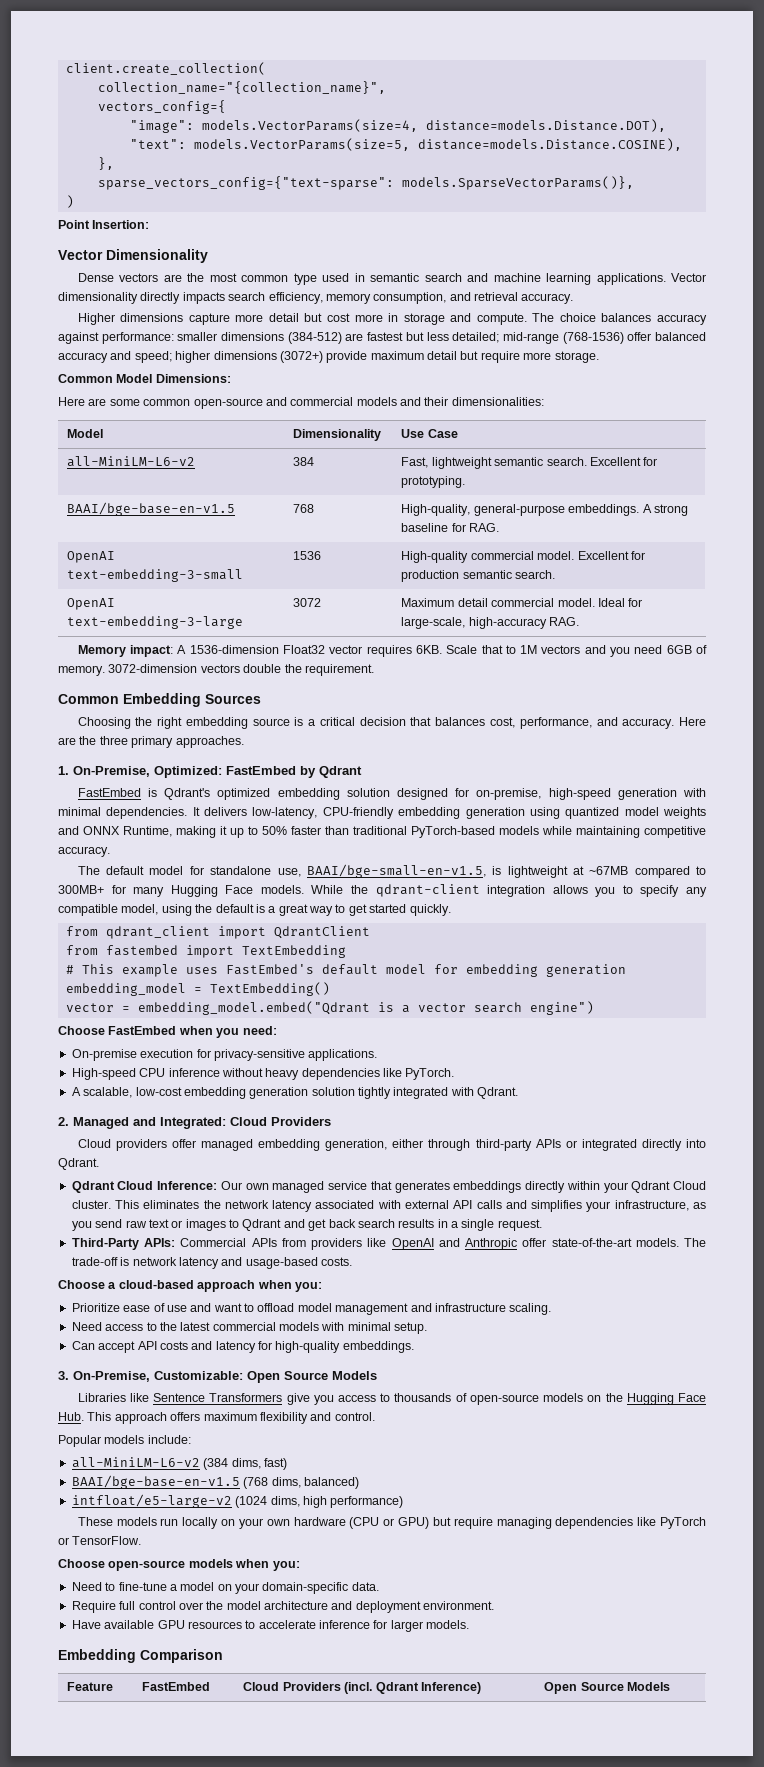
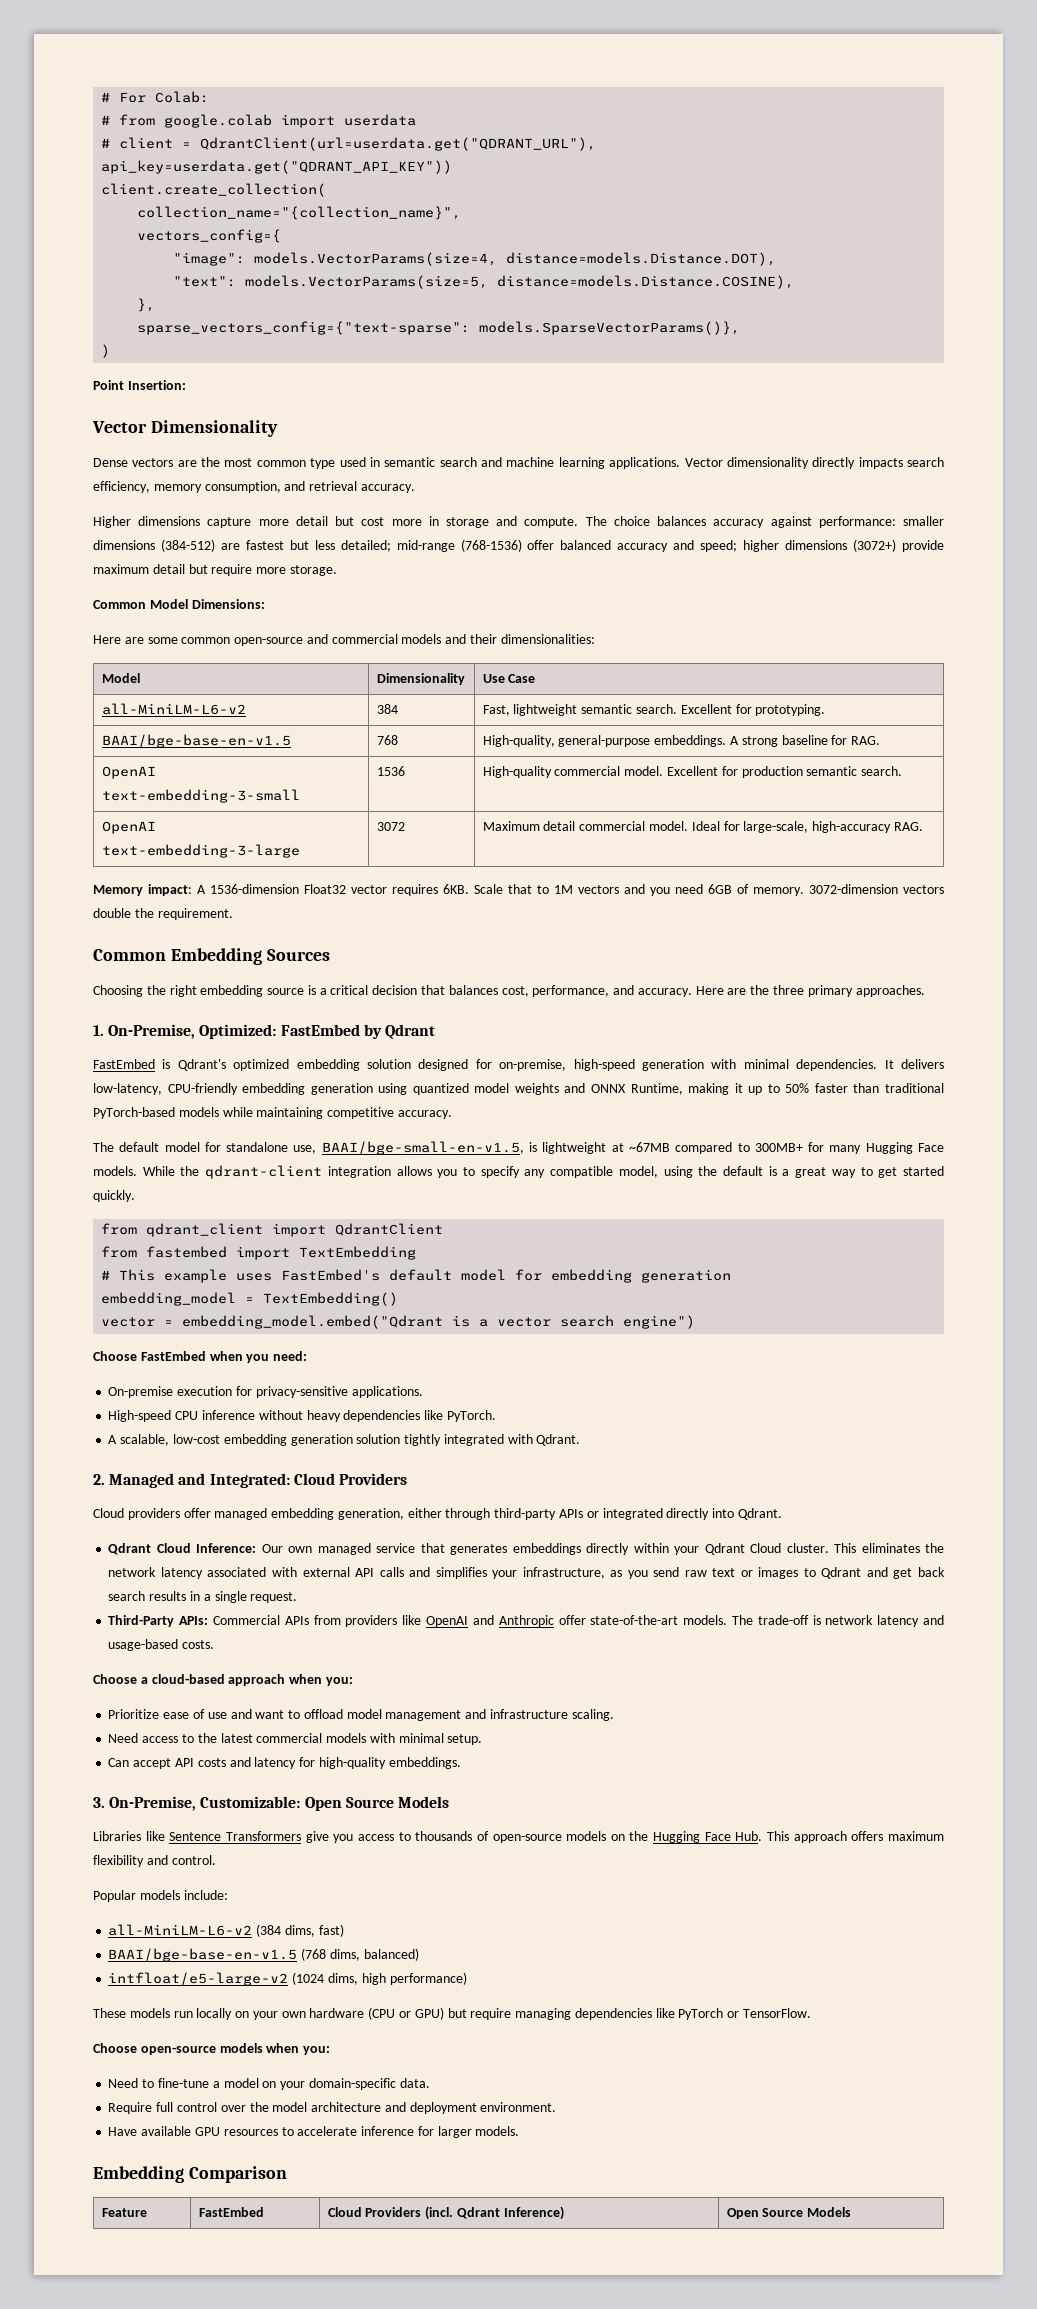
+ # For Colab:
+ # from google.colab import userdata
+ # client = QdrantClient(url=userdata.get("QDRANT_URL"), api_key=userdata.get("QDRANT_API_KEY"))

